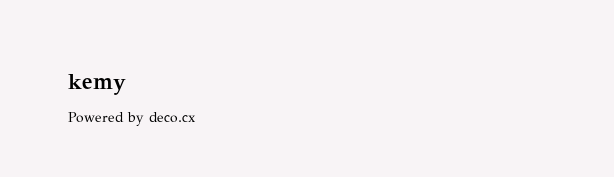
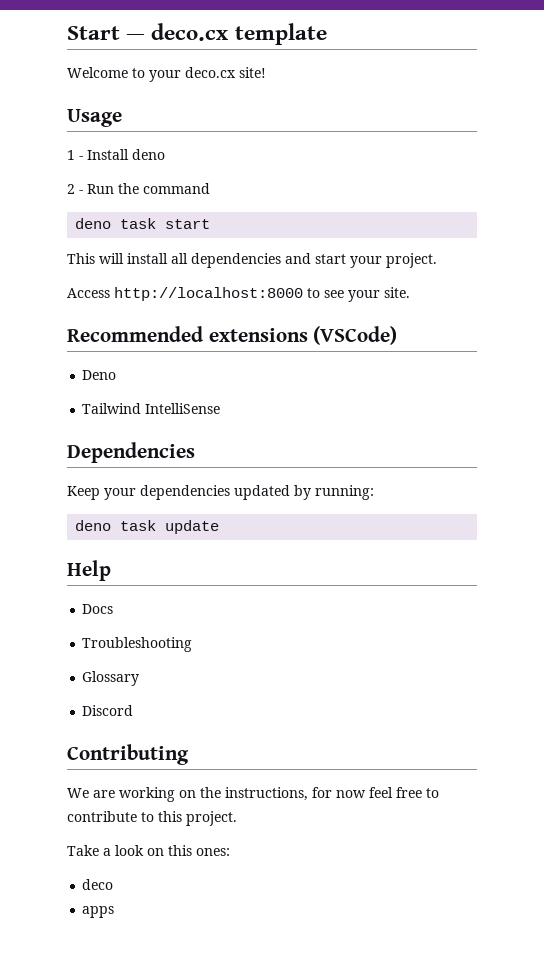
- kemy
- Powered by deco.cx
+ Start — deco.cx template
+ Welcome to your deco.cx site!
+ Usage
+ 1 - Install deno
+ 2 - Run the command
+ deno task start
+ This will install all dependencies and start your project.
+ Access http://localhost:8000 to see your site.
+ Recommended extensions (VSCode)
+ Deno
+ Tailwind IntelliSense
+ Dependencies
+ Keep your dependencies updated by running:
+ deno task update
+ Help
+ Docs
+ Troubleshooting
+ Glossary
+ Discord
+ Contributing
+ We are working on the instructions, for now feel free to contribute to this project.
+ Take a look on this ones:
+ deco
+ apps

